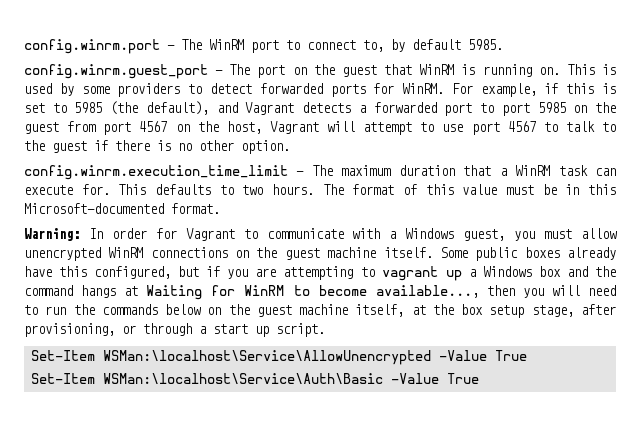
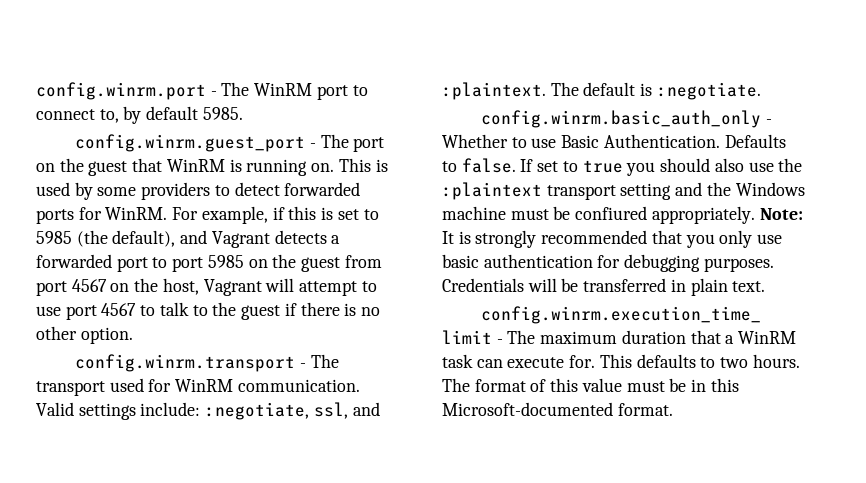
+ config.winrm.transport - The transport used for WinRM communication. Valid settings include: :negotiate, ssl, and :plaintext. The default is :negotiate.
+ config.winrm.basic_auth_only - Whether to use Basic Authentication. Defaults to false. If set to true you should also use the :plaintext transport setting and the Windows machine must be confiured appropriately. Note: It is strongly recommended that you only use basic authentication for debugging purposes. Credentials will be transferred in plain text.
- Warning: In order for Vagrant to communicate with a Windows guest, you must allow unencrypted WinRM connections on the guest machine itself. Some public boxes already have this configured, but if you are attempting to vagrant up a Windows box and the command hangs at Waiting for WinRM to become available..., then you will need to run the commands below on the guest machine itself, at the box setup stage, after provisioning, or through a start up script.
- Set-Item WSMan:\localhost\Service\AllowUnencrypted -Value True
- Set-Item WSMan:\localhost\Service\Auth\Basic -Value True

